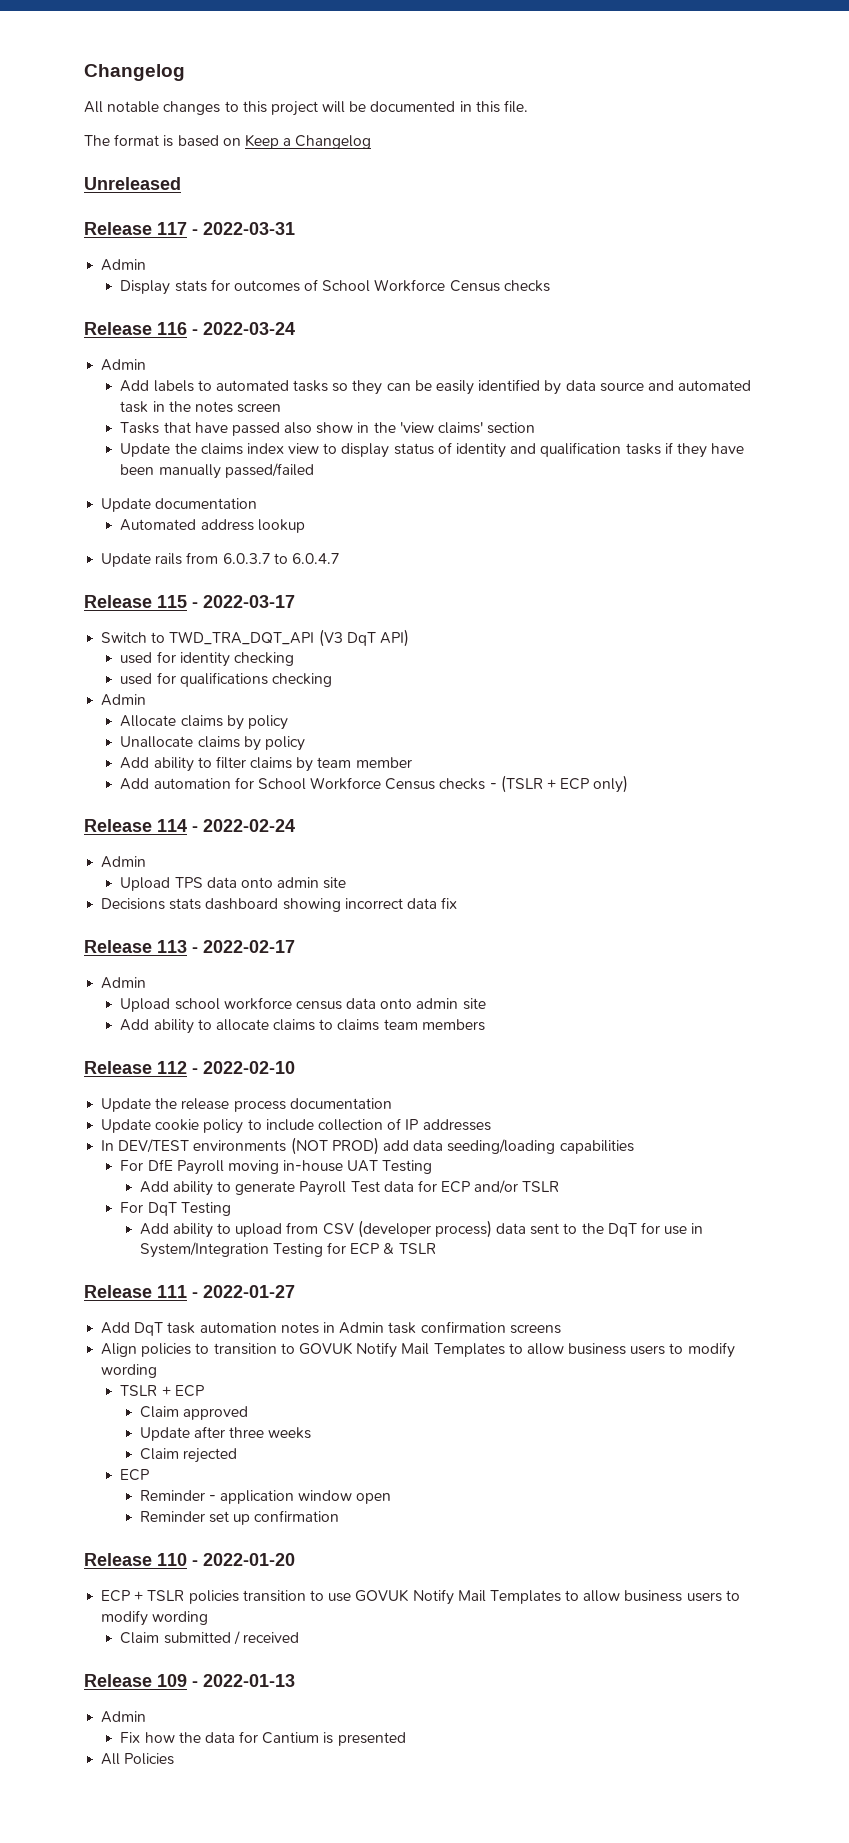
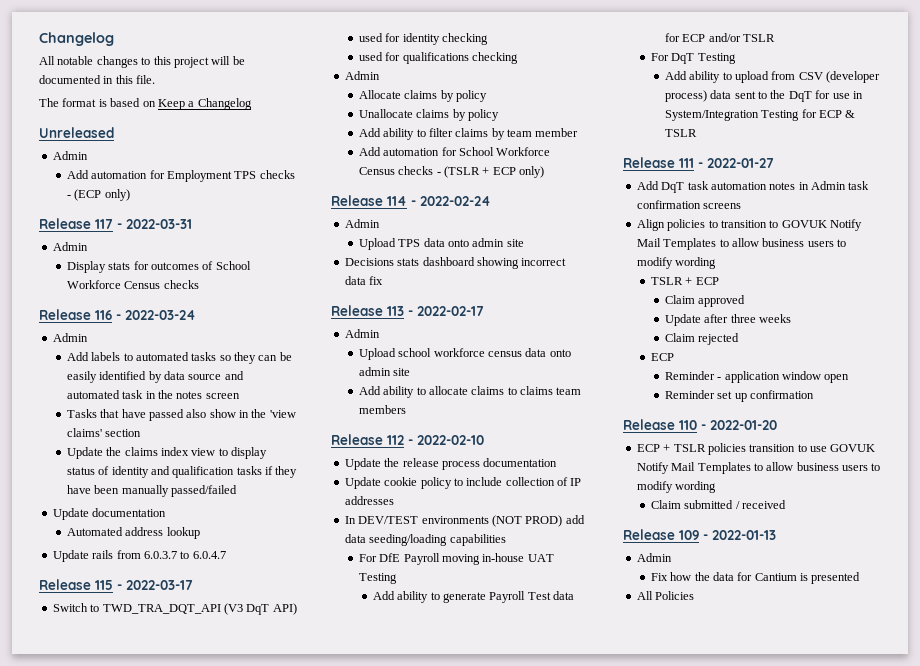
  Unreleased
+ Admin
+ Add automation for Employment TPS checks - (ECP only)

